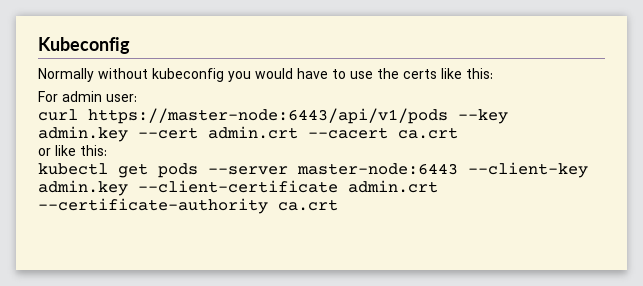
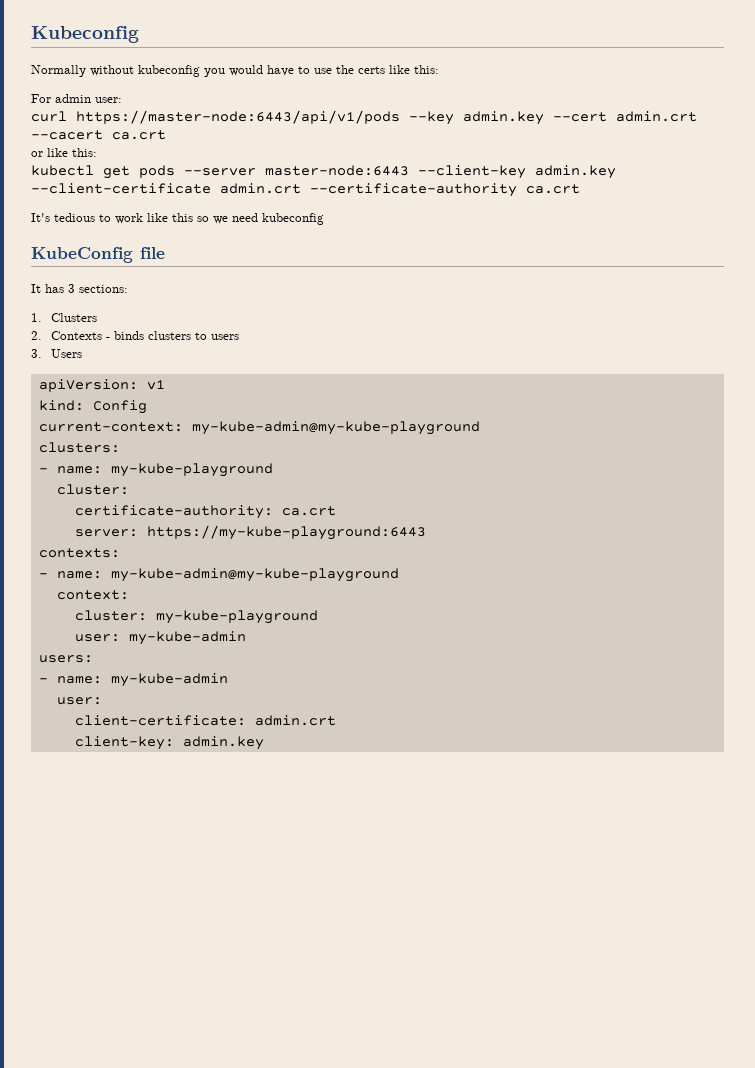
+ It's tedious to work like this so we need kubeconfig
+ KubeConfig file
+ It has 3 sections:
+ 1. Clusters
+ 2. Contexts - binds clusters to users
+ 3. Users
+ apiVersion: v1
+ kind: Config
+ current-context: my-kube-admin@my-kube-playground
+ clusters:
+ - name: my-kube-playground
+ cluster:
+ certificate-authority: ca.crt
+ server: https://my-kube-playground:6443
+ contexts:
+ - name: my-kube-admin@my-kube-playground
+ context:
+ cluster: my-kube-playground
+ user: my-kube-admin
+ users:
+ - name: my-kube-admin
+ user:
+ client-certificate: admin.crt
+ client-key: admin.key

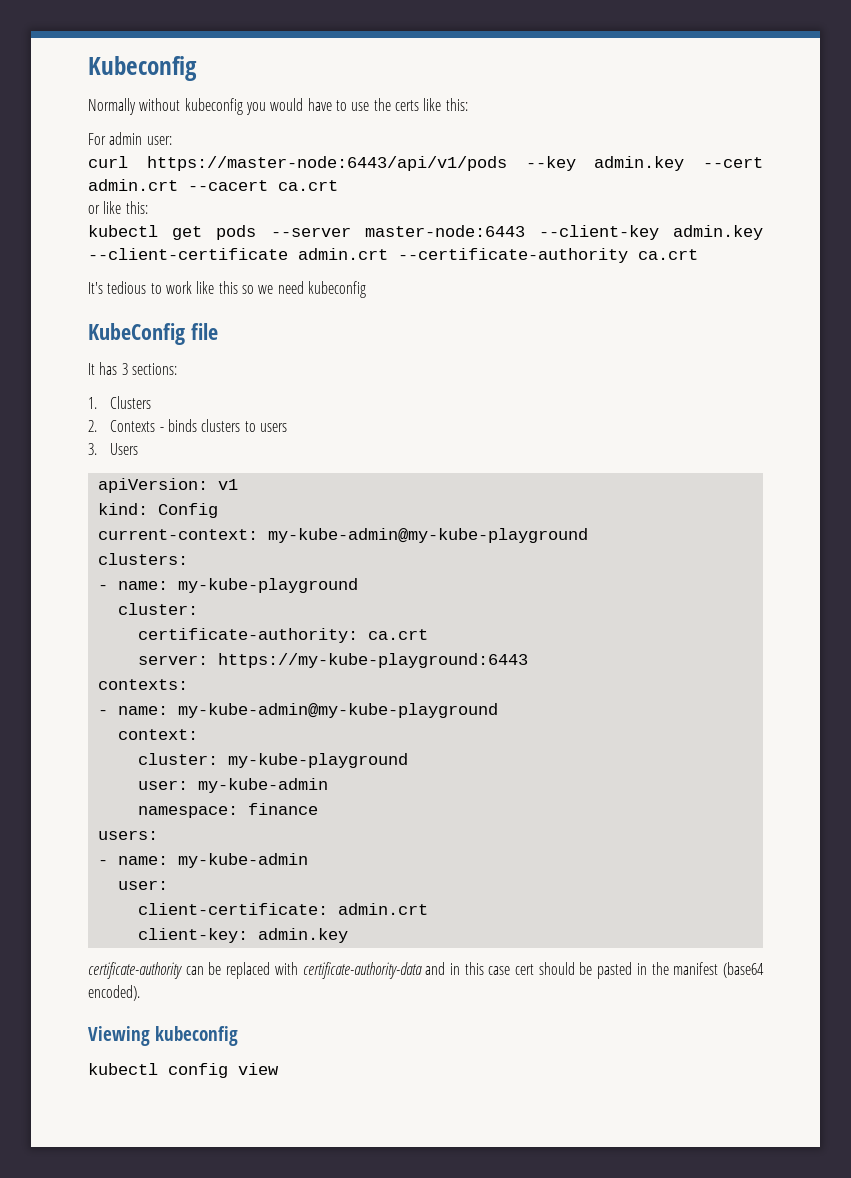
+ namespace: finance
+ certificate-authority can be replaced with certificate-authority-data and in this case cert should be pasted in the manifest (base64 encoded).
+ Viewing kubeconfig
+ kubectl config view

